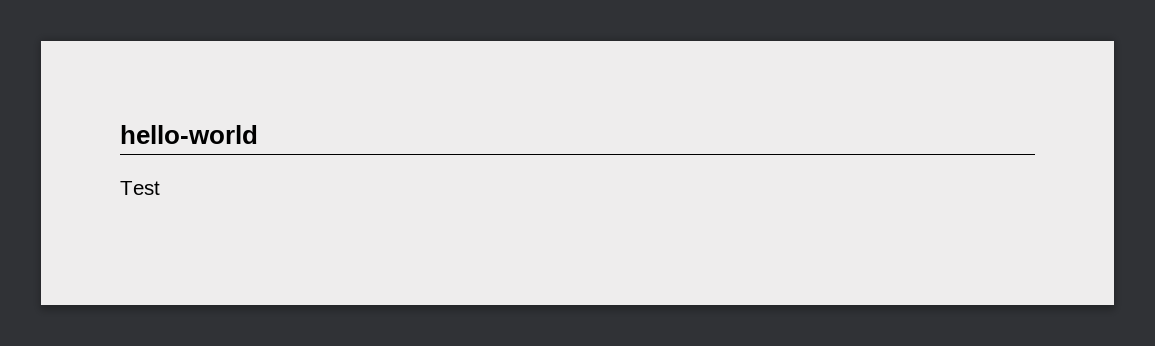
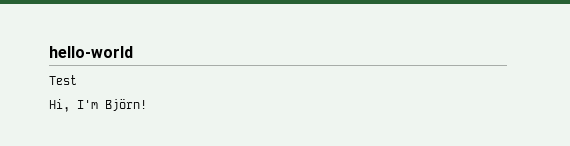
+ Hi, I'm Björn!

